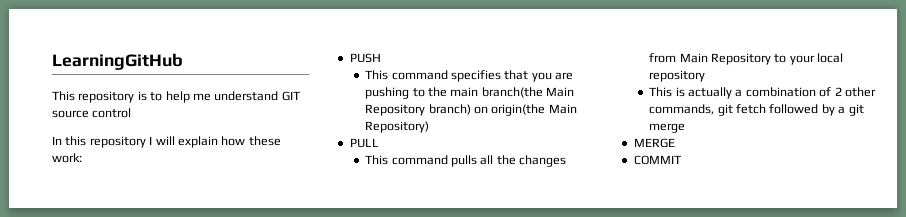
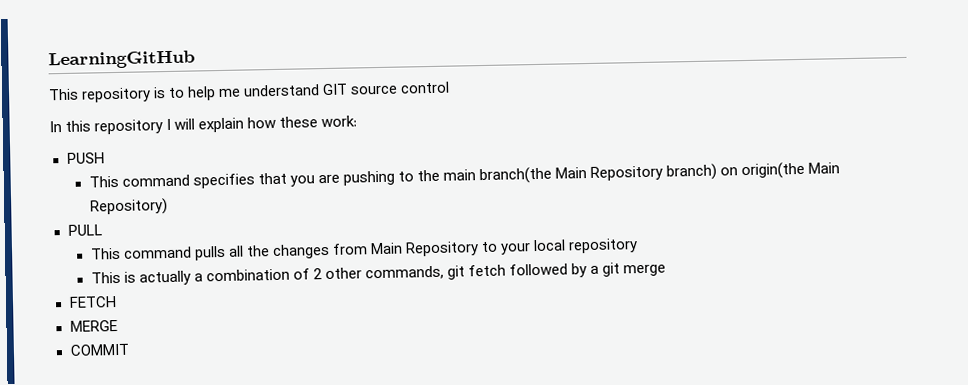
+ FETCH

